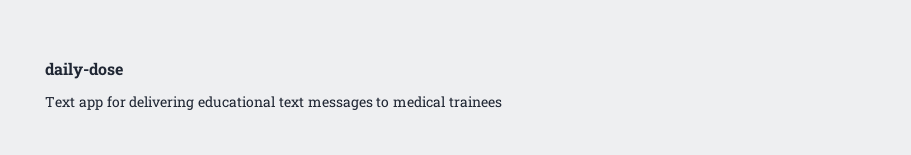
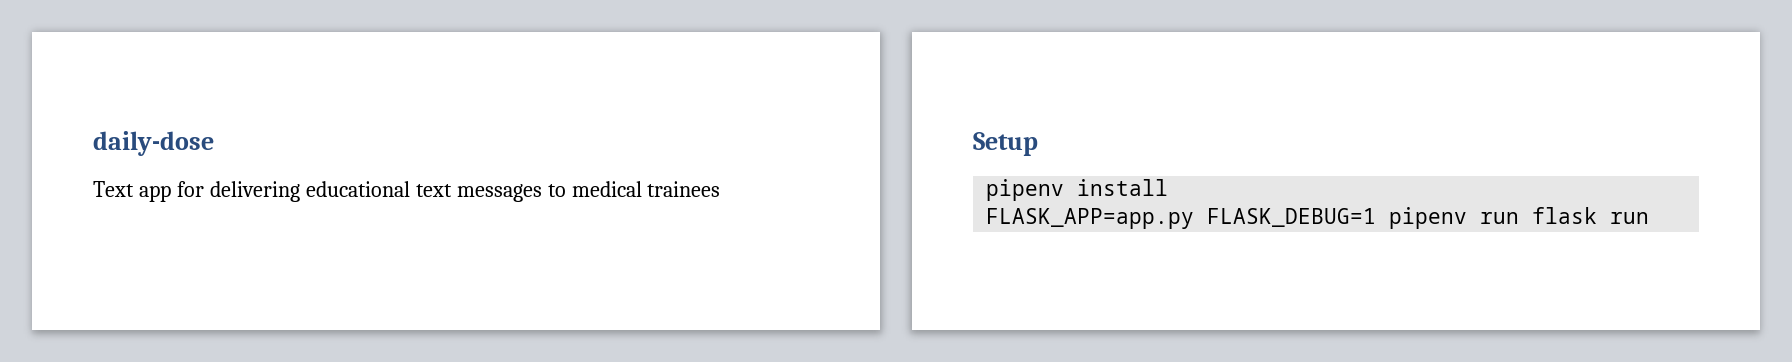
+ Setup
+ pipenv install
+ FLASK_APP=app.py FLASK_DEBUG=1 pipenv run flask run

